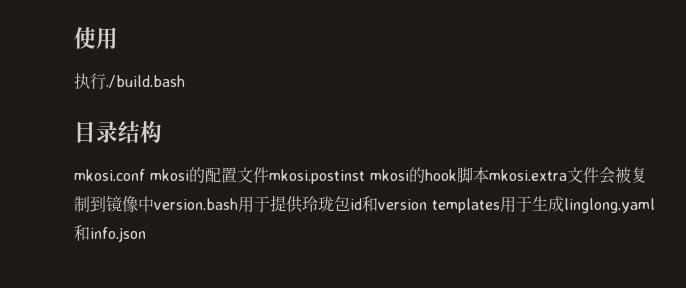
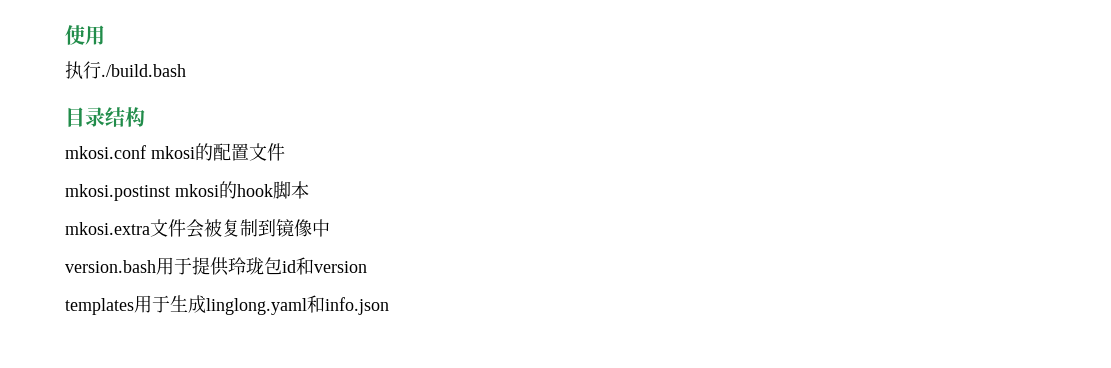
- mkosi.conf mkosi的配置文件mkosi.postinst mkosi的hook脚本mkosi.extra文件会被复制到镜像中version.bash用于提供玲珑包id和version templates用于生成linglong.yaml和info.json
+ mkosi.conf mkosi的配置文件
+ mkosi.postinst mkosi的hook脚本
+ mkosi.extra文件会被复制到镜像中
+ version.bash用于提供玲珑包id和version
+ templates用于生成linglong.yaml和info.json

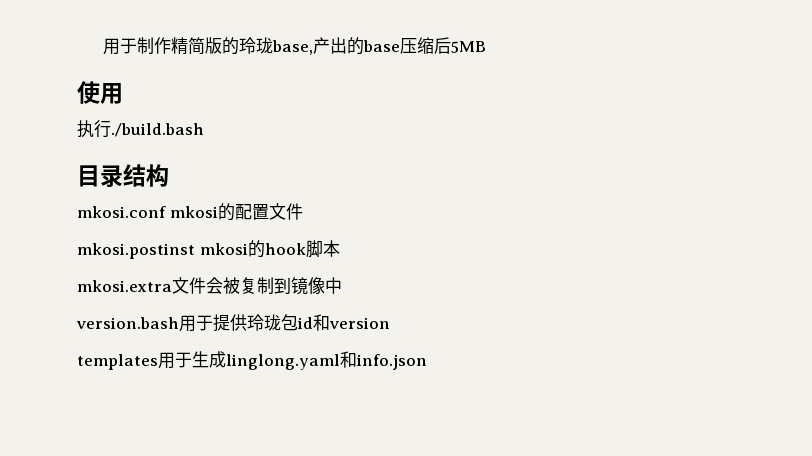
+ 用于制作精简版的玲珑base,产出的base压缩后5MB

